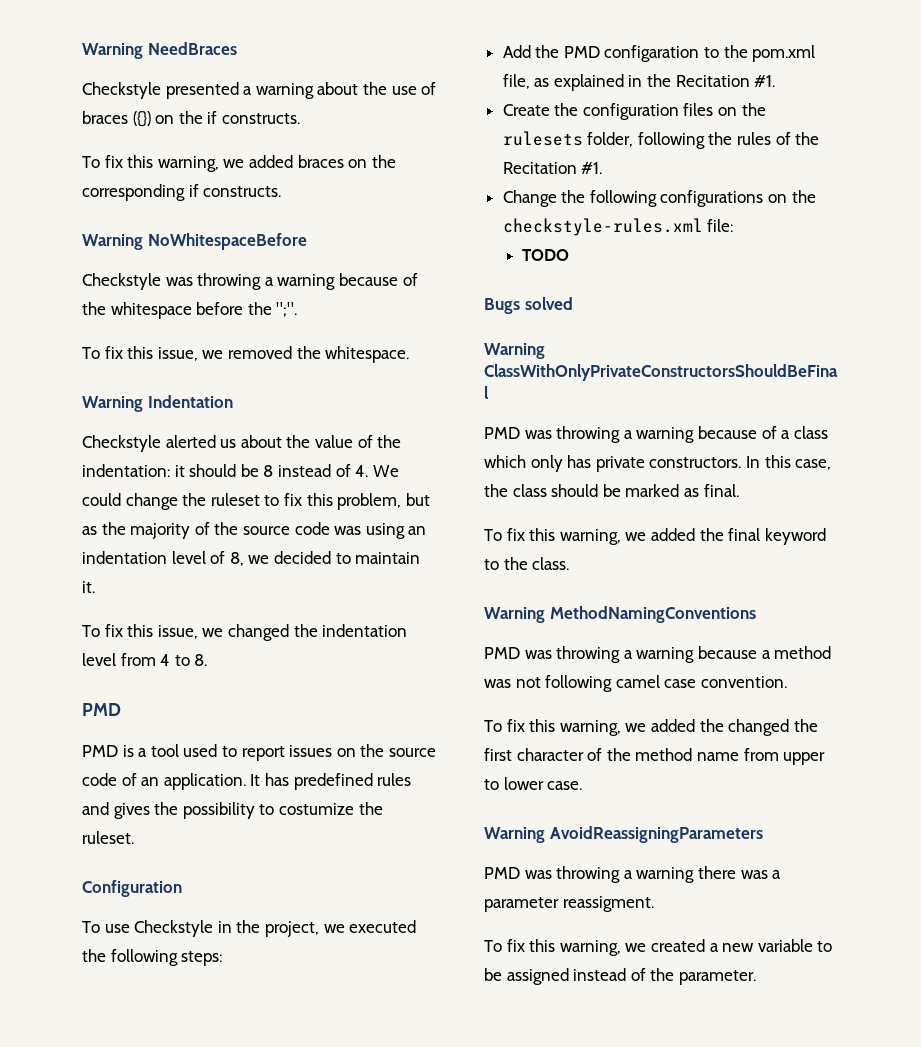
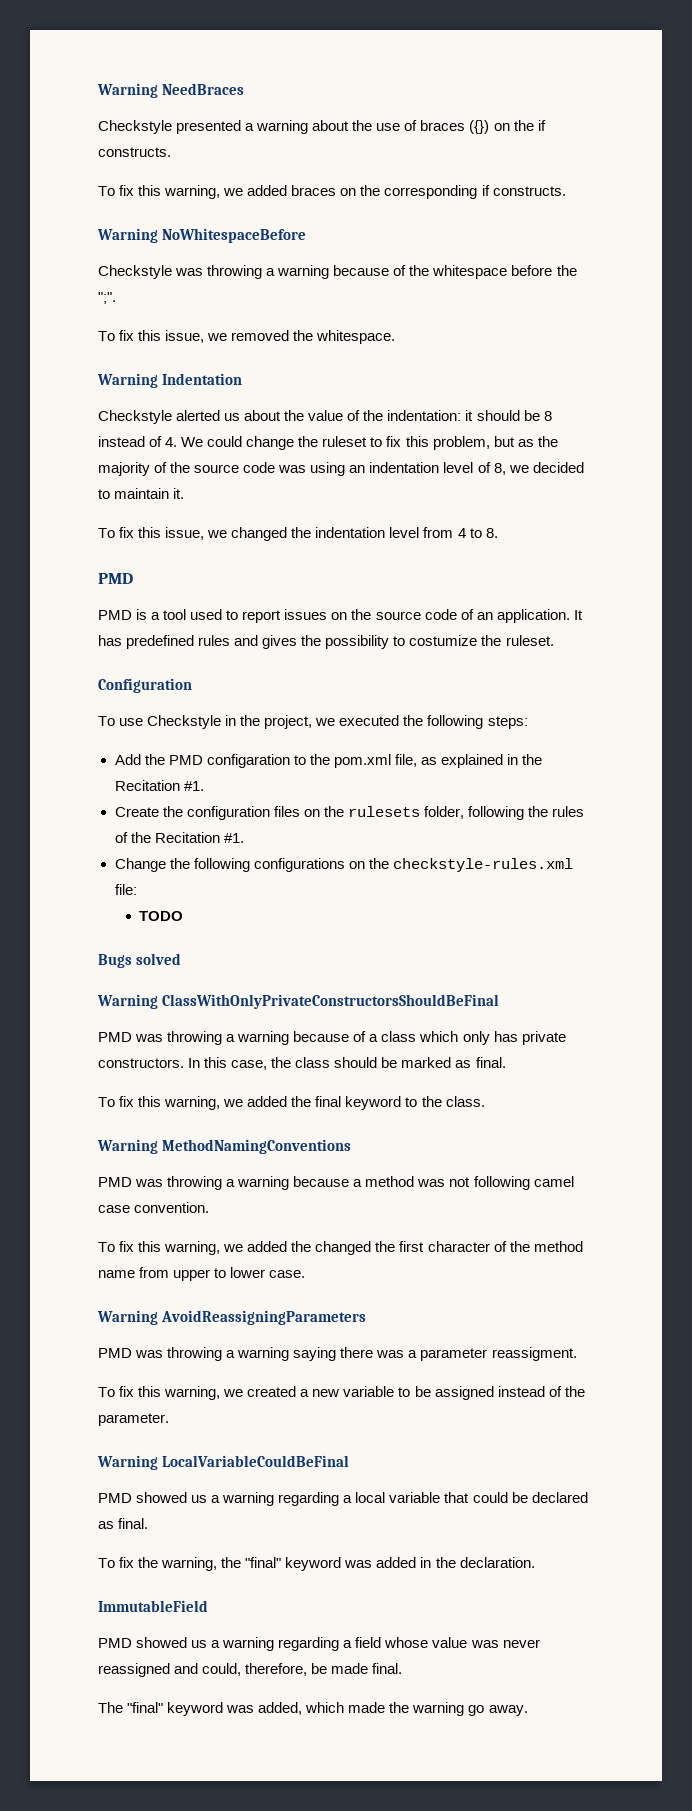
- PMD was throwing a warning there was a parameter reassigment.
+ PMD was throwing a warning saying there was a parameter reassigment.
+ Warning LocalVariableCouldBeFinal
+ PMD showed us a warning regarding a local variable that could be declared as final.
+ To fix the warning, the "final" keyword was added in the declaration.
+ ImmutableField
+ PMD showed us a warning regarding a field whose value was never reassigned and could, therefore, be made final.
+ The "final" keyword was added, which made the warning go away.

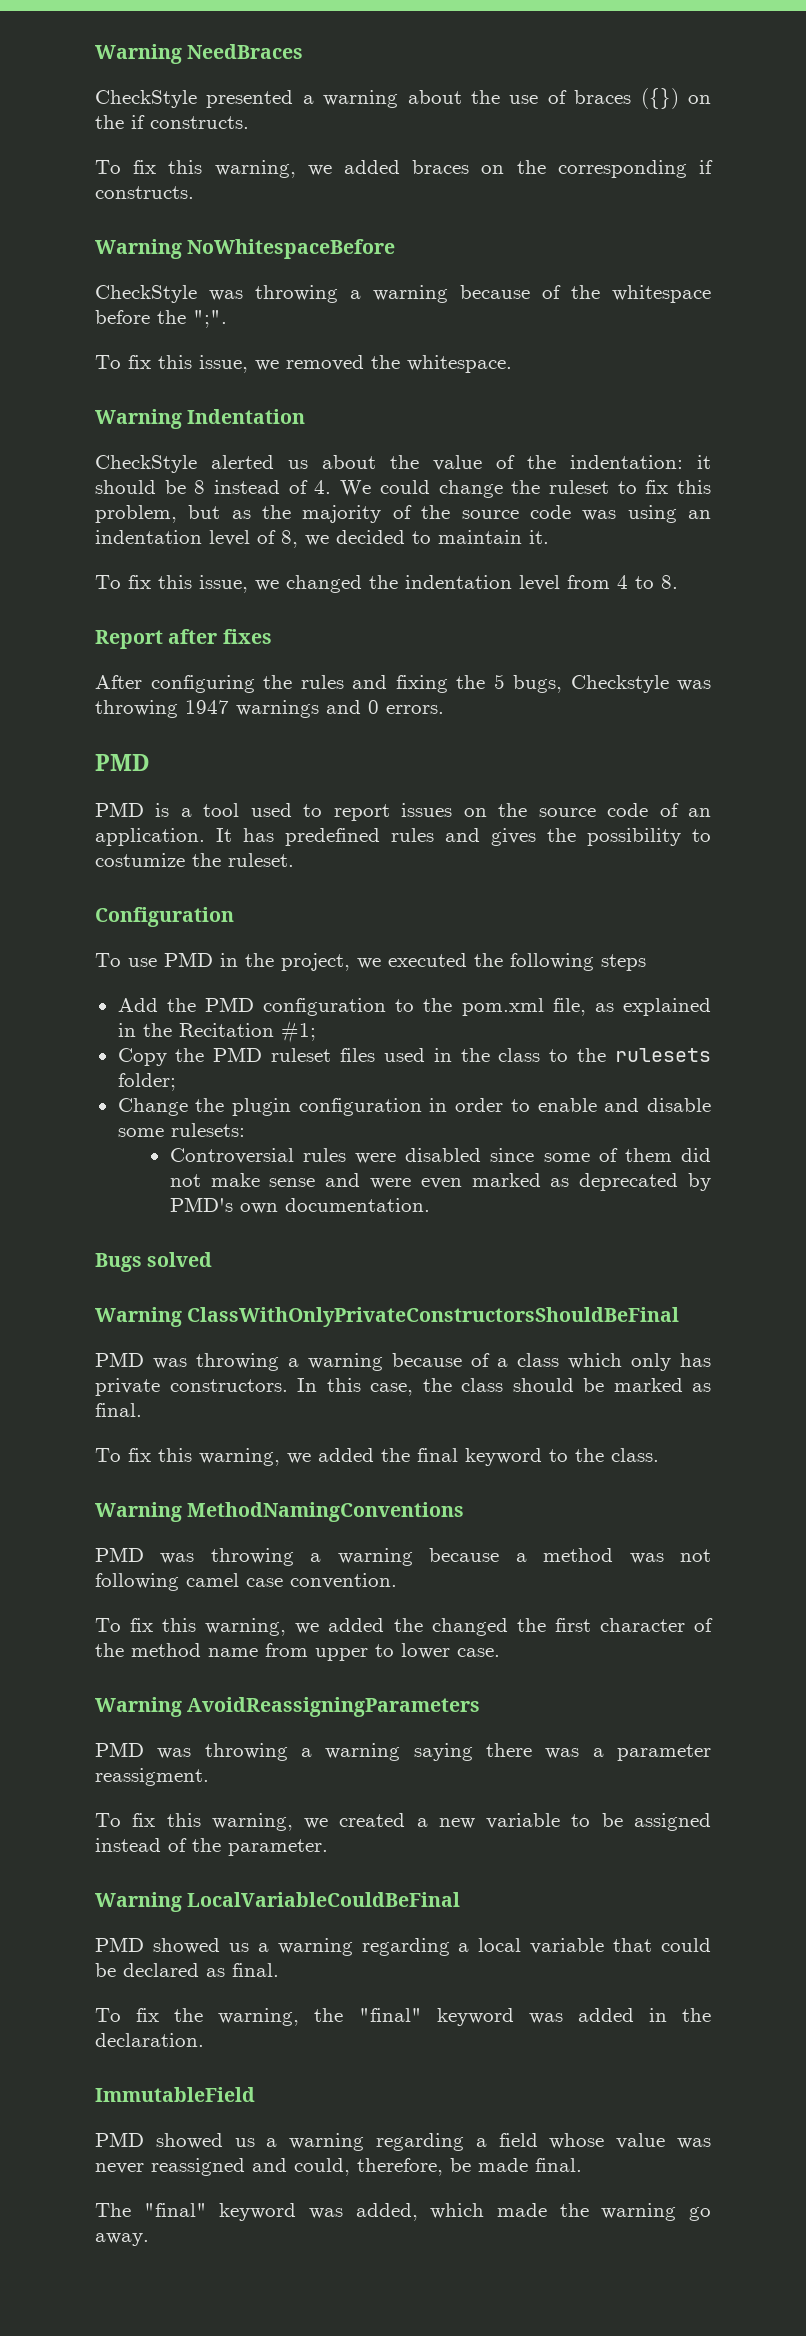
- Checkstyle presented a warning about the use of braces ({}) on the if constructs.
+ CheckStyle presented a warning about the use of braces ({}) on the if constructs.
- Checkstyle was throwing a warning because of the whitespace before the ";".
+ CheckStyle was throwing a warning because of the whitespace before the ";".
- Checkstyle alerted us about the value of the indentation: it should be 8 instead of 4. We could change the ruleset to fix this problem, but as the majority of the source code was using an indentation level of 8, we decided to maintain it.
+ CheckStyle alerted us about the value of the indentation: it should be 8 instead of 4. We could change the ruleset to fix this problem, but as the majority of the source code was using an indentation level of 8, we decided to maintain it.
+ Report after fixes
+ After configuring the rules and fixing the 5 bugs, Checkstyle was throwing 1947 warnings and 0 errors.
- To use Checkstyle in the project, we executed the following steps:
+ To use PMD in the project, we executed the following steps
- Add the PMD configaration to the pom.xml file, as explained in the Recitation #1.
- Create the configuration files on the rulesets folder, following the rules of the Recitation #1.
- Change the following configurations on the checkstyle-rules.xml file:
- TODO
+ Add the PMD configuration to the pom.xml file, as explained in the Recitation #1;
+ Copy the PMD ruleset files used in the class to the rulesets folder;
+ Change the plugin configuration in order to enable and disable some rulesets:
+ Controversial rules were disabled since some of them did not make sense and were even marked as deprecated by PMD's own documentation.

